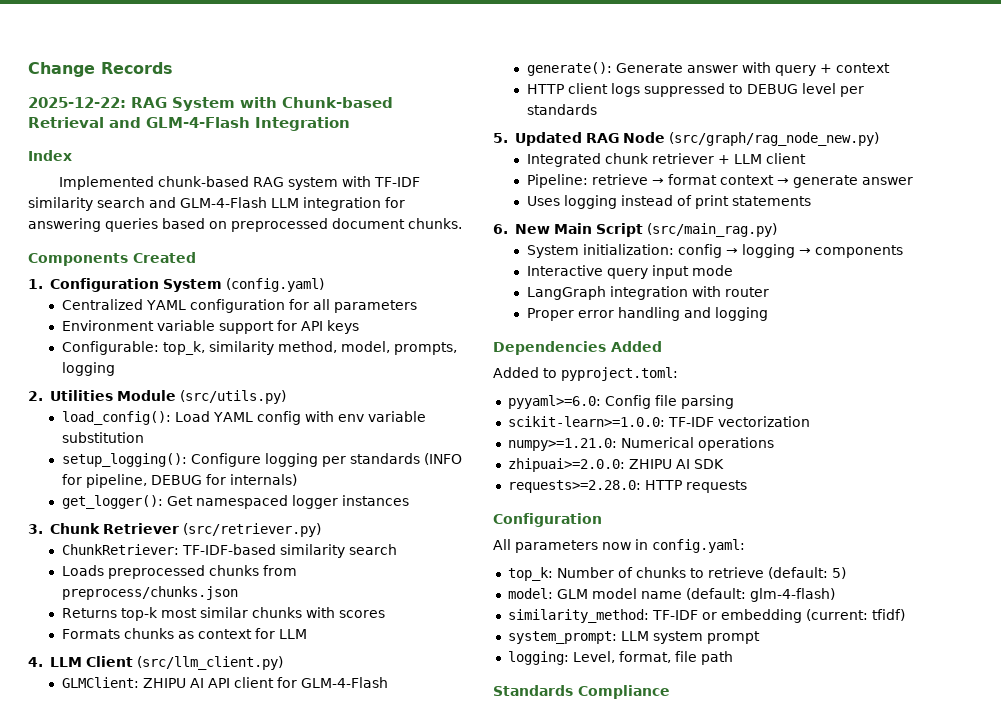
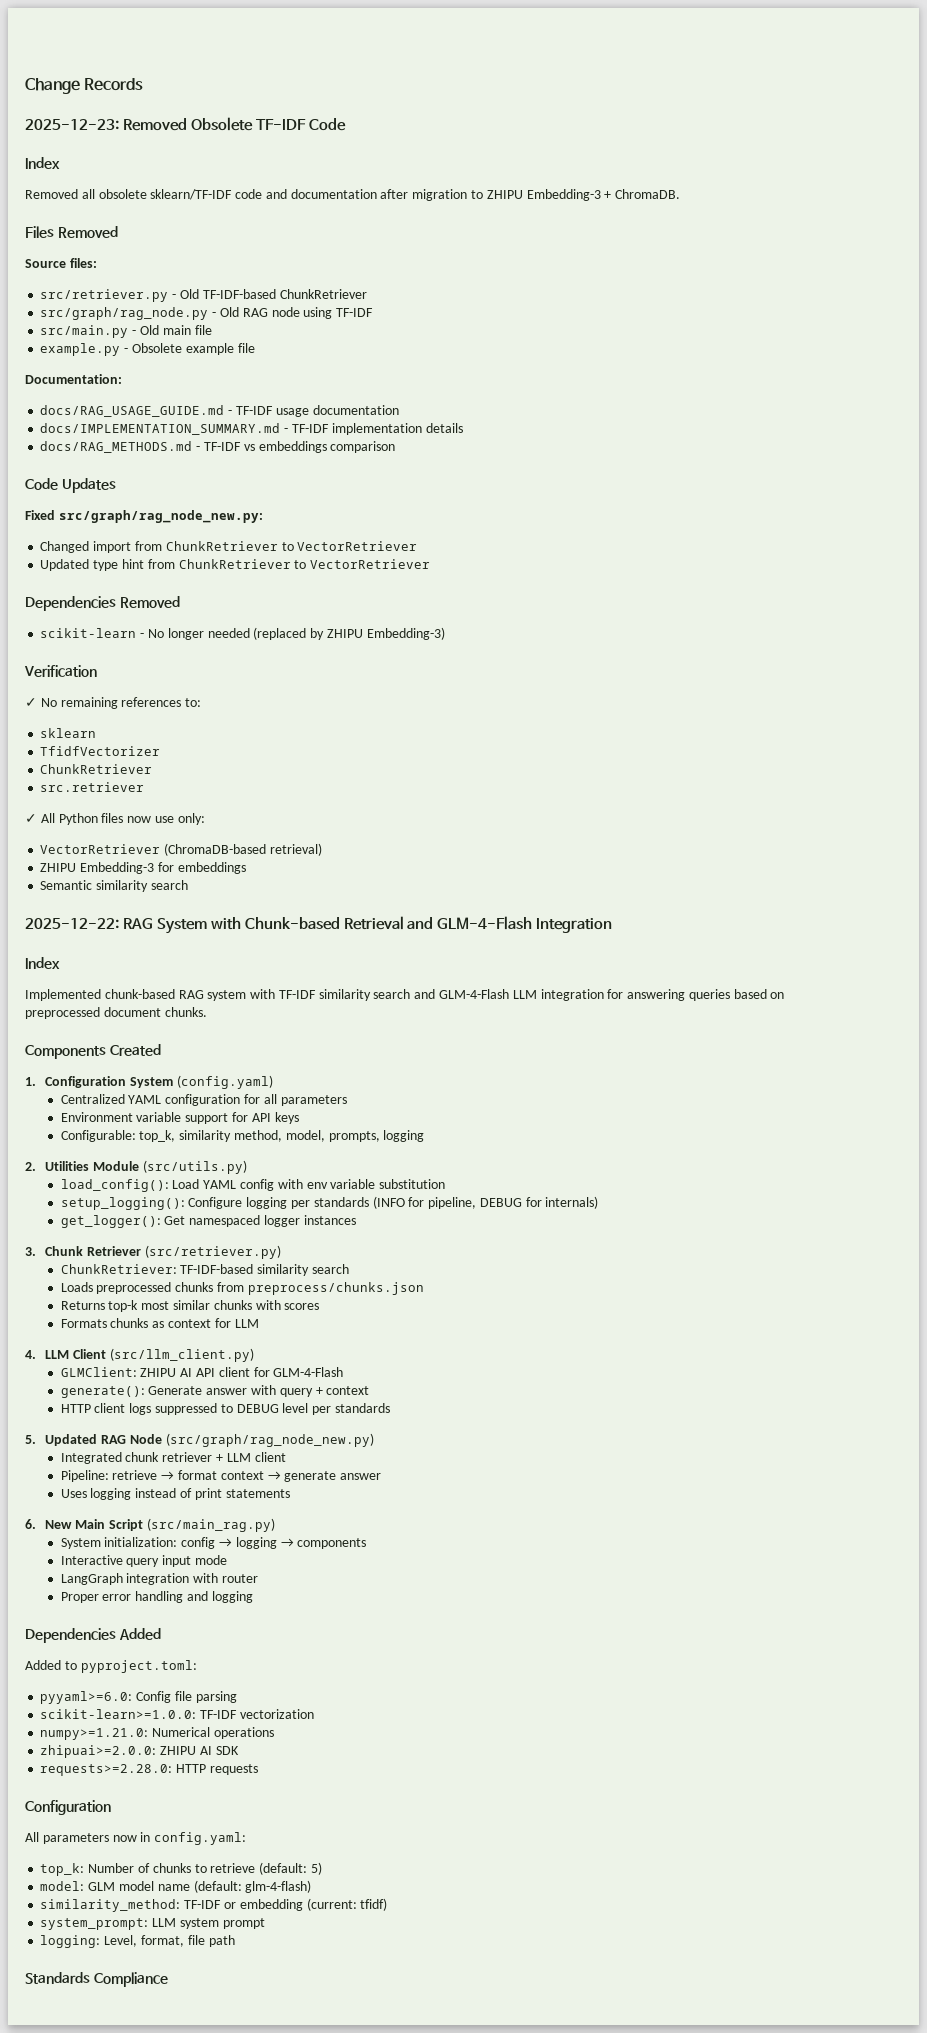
+ 2025-12-23: Removed Obsolete TF-IDF Code
+ Index
+ Removed all obsolete sklearn/TF-IDF code and documentation after migration to ZHIPU Embedding-3 + ChromaDB.
+ Files Removed
+ Source files:
+ src/retriever.py - Old TF-IDF-based ChunkRetriever
+ src/graph/rag_node.py - Old RAG node using TF-IDF
+ src/main.py - Old main file
+ example.py - Obsolete example file
+ Documentation:
+ docs/RAG_USAGE_GUIDE.md - TF-IDF usage documentation
+ docs/IMPLEMENTATION_SUMMARY.md - TF-IDF implementation details
+ docs/RAG_METHODS.md - TF-IDF vs embeddings comparison
+ Code Updates
+ Fixed src/graph/rag_node_new.py:
+ Changed import from ChunkRetriever to VectorRetriever
+ Updated type hint from ChunkRetriever to VectorRetriever
+ Dependencies Removed
+ scikit-learn - No longer needed (replaced by ZHIPU Embedding-3)
+ Verification
+ ✓ No remaining references to:
+ sklearn
+ TfidfVectorizer
+ ChunkRetriever
+ src.retriever
+ ✓ All Python files now use only:
+ VectorRetriever (ChromaDB-based retrieval)
+ ZHIPU Embedding-3 for embeddings
+ Semantic similarity search

